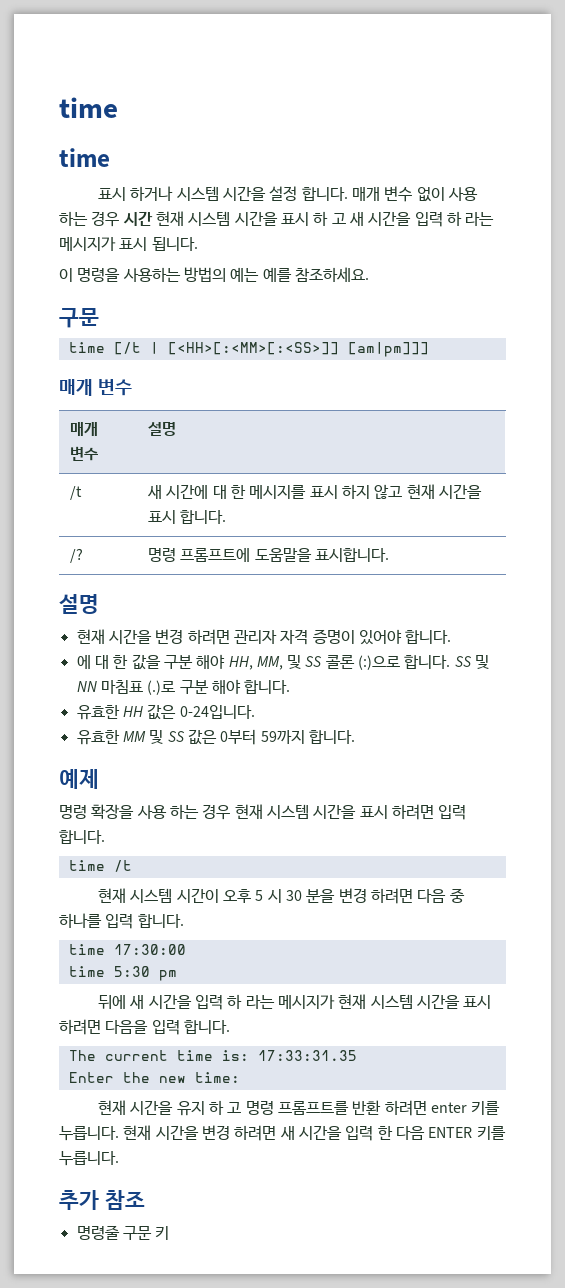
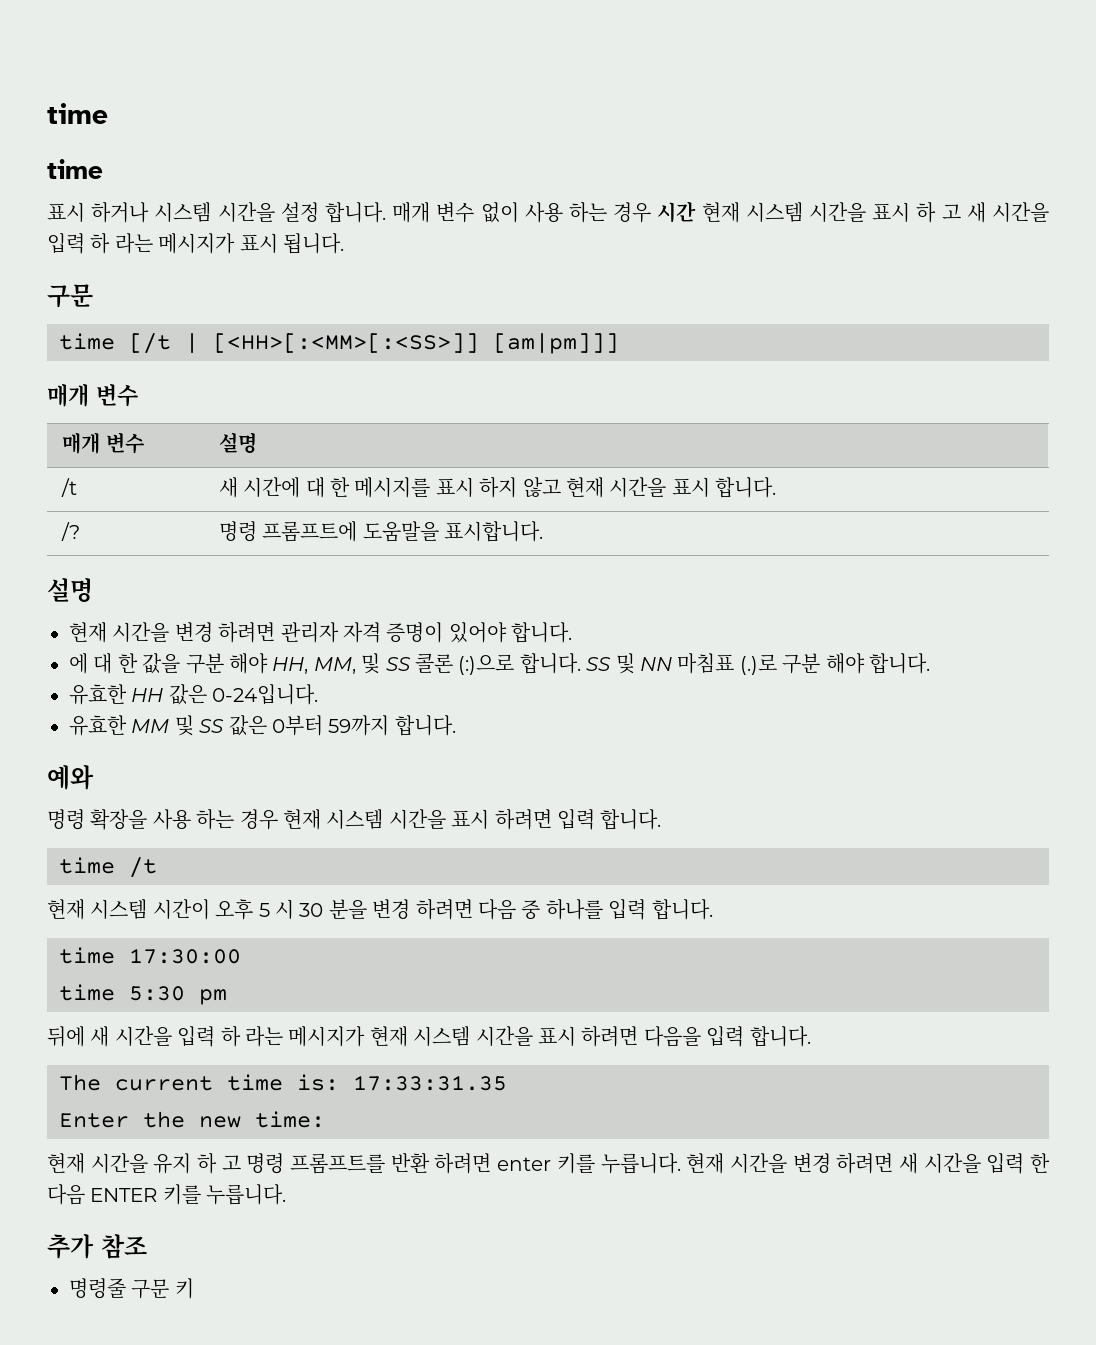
- 이 명령을 사용하는 방법의 예는 예를 참조하세요.
- 예제
+ 예와

